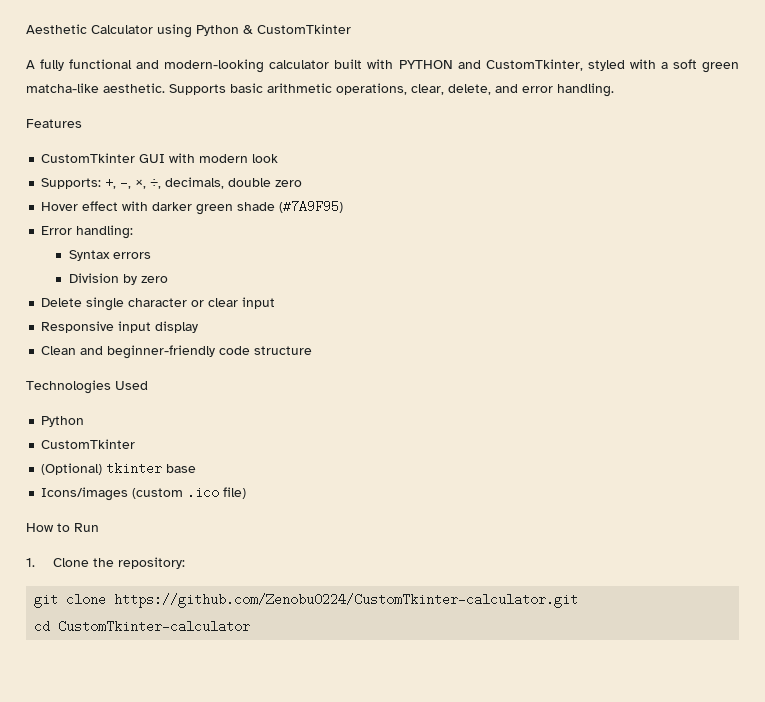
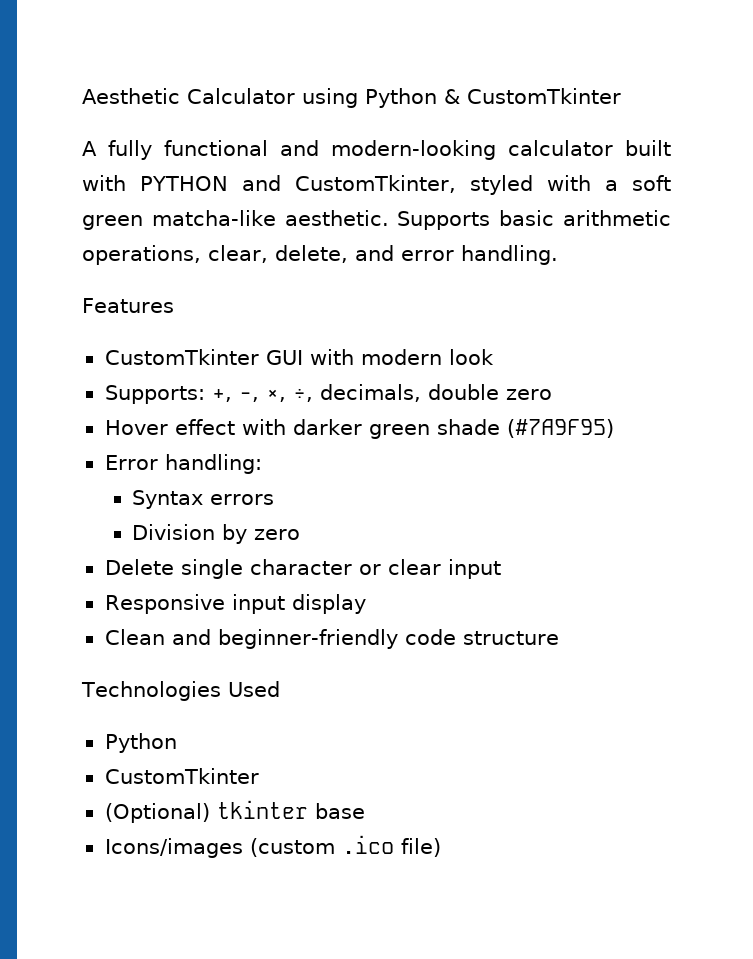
- How to Run
- 1. Clone the repository:
- git clone https://github.com/Zenobu0224/CustomTkinter-calculator.git
- cd CustomTkinter-calculator

